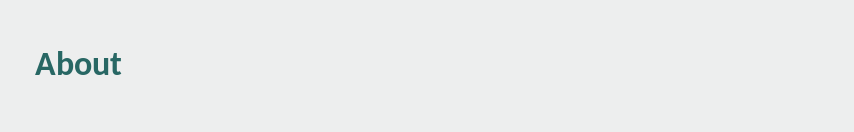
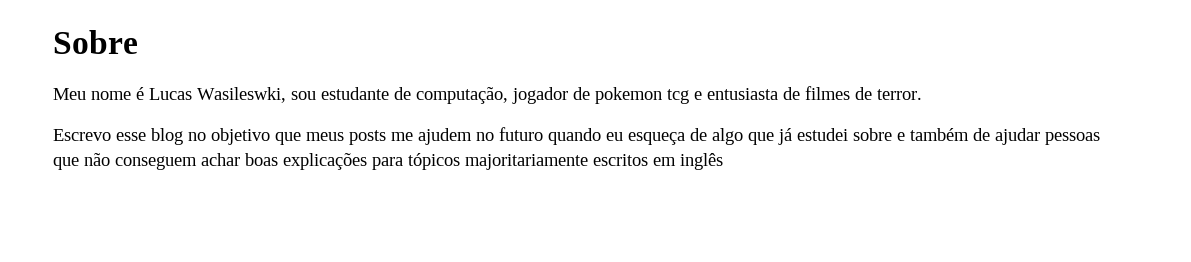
- About
+ Sobre
+ Meu nome é Lucas Wasileswki, sou estudante de computação, jogador de pokemon tcg e entusiasta de filmes de terror.
+ Escrevo esse blog no objetivo que meus posts me ajudem no futuro quando eu esqueça de algo que já estudei sobre e também de ajudar pessoas que não conseguem achar boas explicações para tópicos majoritariamente escritos em inglês

